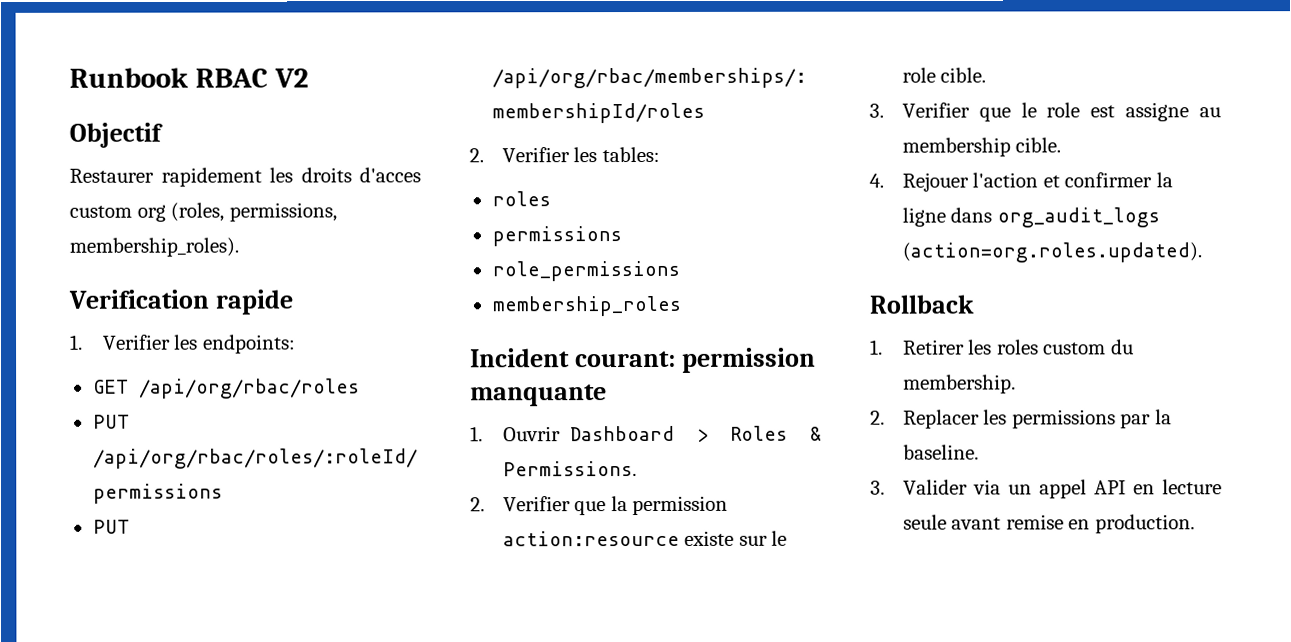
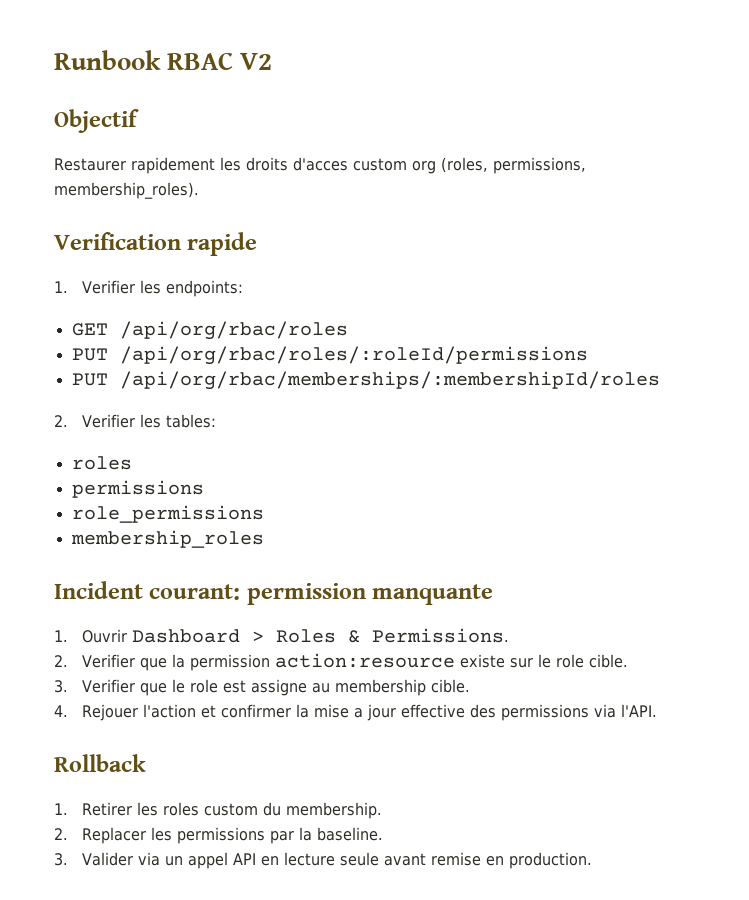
- 4. Rejouer l'action et confirmer la ligne dans org_audit_logs (action=org.roles.updated).
+ 4. Rejouer l'action et confirmer la mise a jour effective des permissions via l'API.

